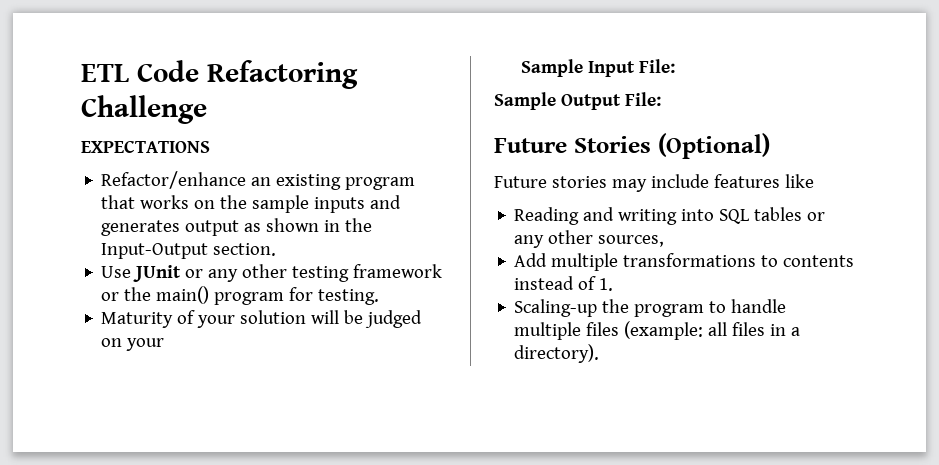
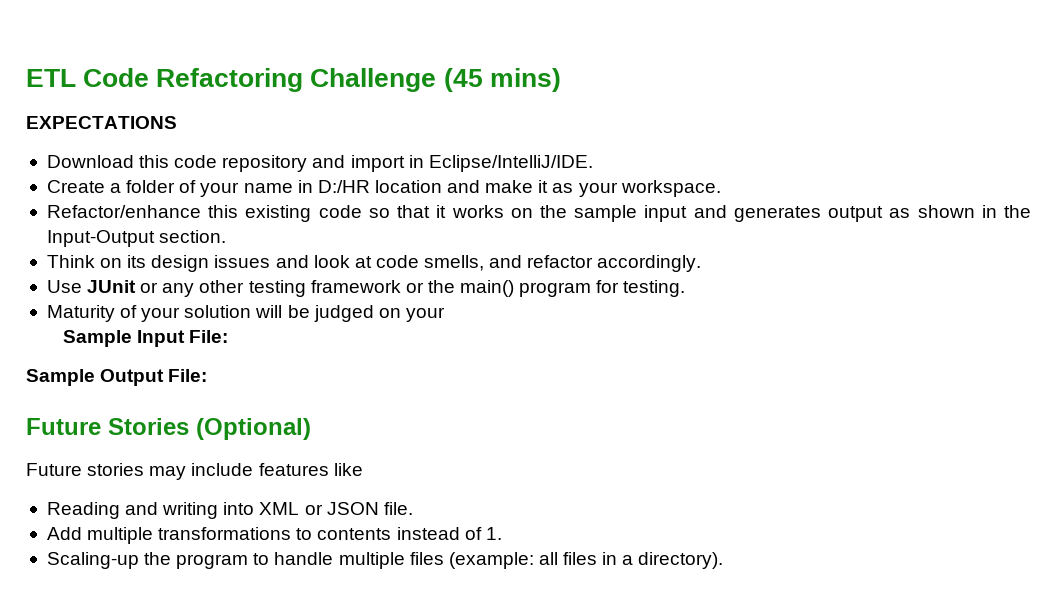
- ETL Code Refactoring Challenge
+ ETL Code Refactoring Challenge (45 mins)
- Refactor/enhance an existing program that works on the sample inputs and generates output as shown in the Input-Output section.
+ Download this code repository and import in Eclipse/IntelliJ/IDE.
+ Create a folder of your name in D:/HR location and make it as your workspace.
+ Refactor/enhance this existing code so that it works on the sample input and generates output as shown in the Input-Output section.
+ Think on its design issues and look at code smells, and refactor accordingly.
- Reading and writing into SQL tables or any other sources,
+ Reading and writing into XML or JSON file.

